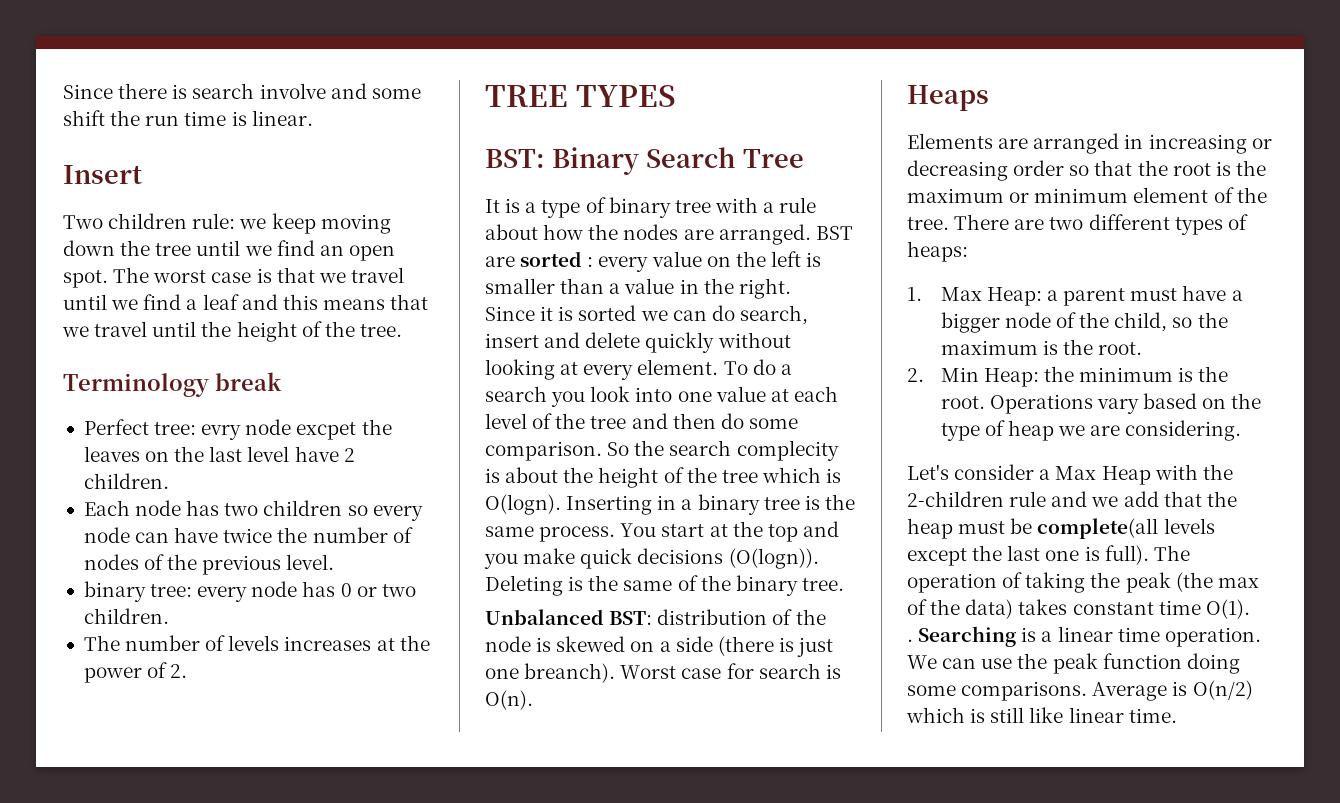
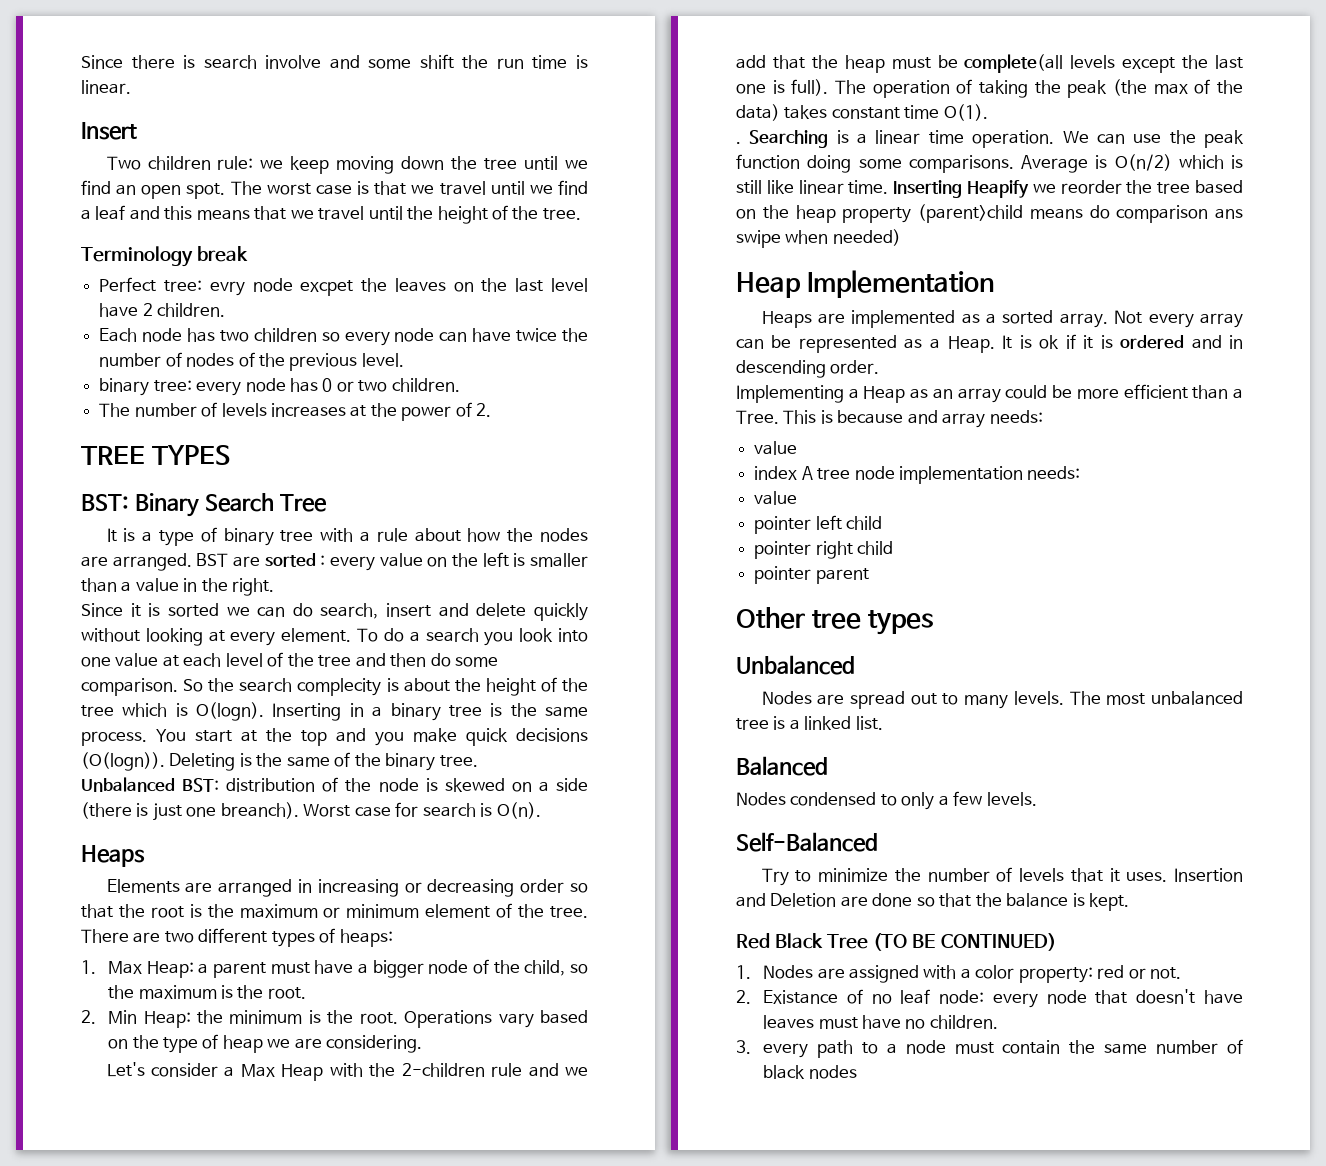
+ Inserting Heapify we reorder the tree based on the heap property (parent>child means do comparison ans swipe when needed)
+ Heap Implementation
+ Heaps are implemented as a sorted array. Not every array can be represented as a Heap. It is ok if it is ordered and in descending order.
+ Implementing a Heap as an array could be more efficient than a Tree. This is because and array needs:
+ value
+ index A tree node implementation needs:
+ value
+ pointer left child
+ pointer right child
+ pointer parent
+ Other tree types
+ Unbalanced
+ Nodes are spread out to many levels. The most unbalanced tree is a linked list.
+ Balanced
+ Nodes condensed to only a few levels.
+ Self-Balanced
+ Try to minimize the number of levels that it uses. Insertion and Deletion are done so that the balance is kept.
+ Red Black Tree (TO BE CONTINUED)
+ 1. Nodes are assigned with a color property: red or not.
+ 2. Existance of no leaf node: every node that doesn't have leaves must have no children.
+ 3. every path to a node must contain the same number of black nodes

